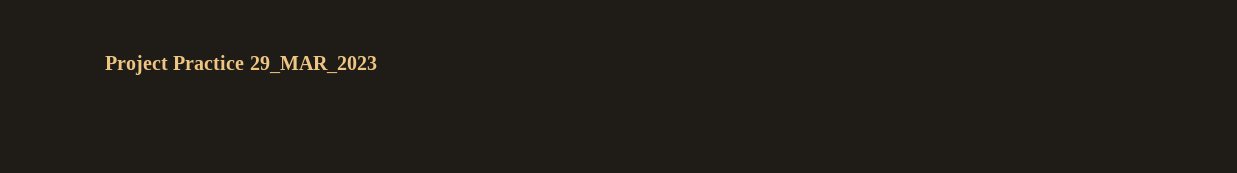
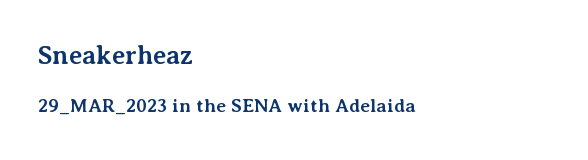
- Project Practice 29_MAR_2023
+ Sneakerheaz
+ 29_MAR_2023 in the SENA with Adelaida

